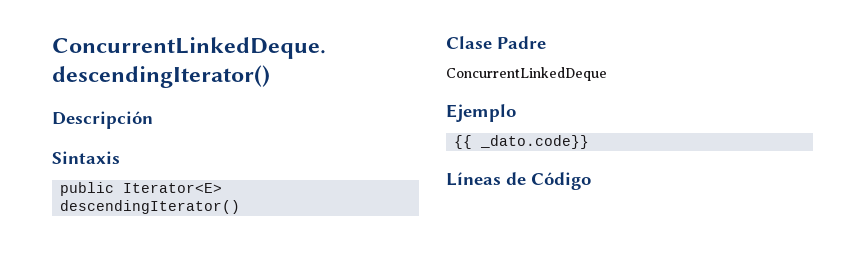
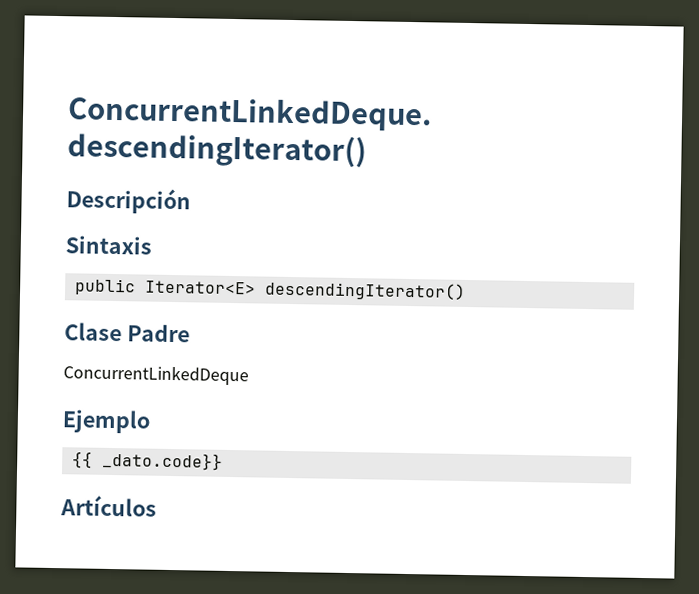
- Líneas de Código
+ Artículos

